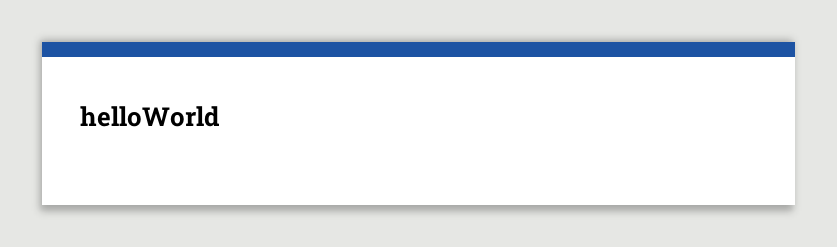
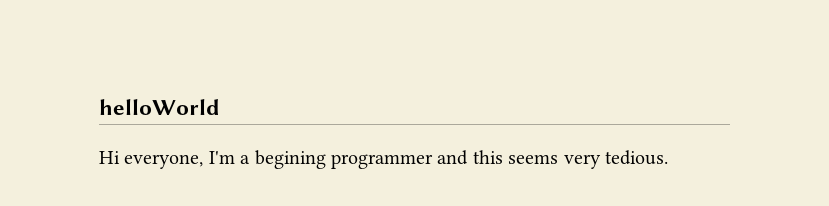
+ Hi everyone, I'm a begining programmer and this seems very tedious.

